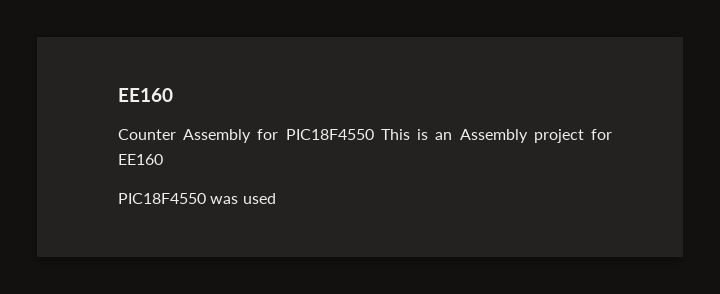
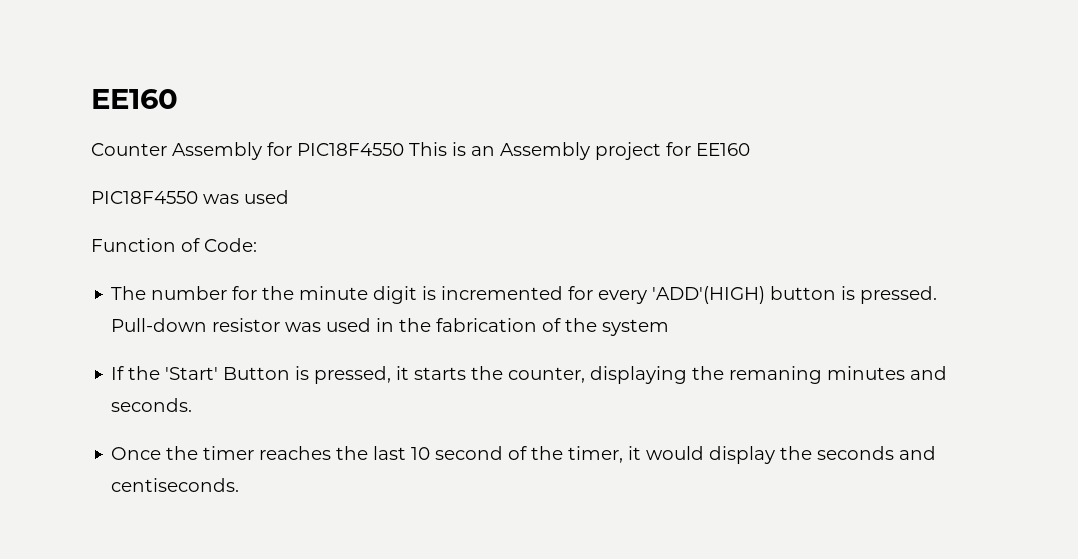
+ Function of Code:
+ The number for the minute digit is incremented for every 'ADD'(HIGH) button is pressed. Pull-down resistor was used in the fabrication of the system
+ If the 'Start' Button is pressed, it starts the counter, displaying the remaning minutes and seconds.
+ Once the timer reaches the last 10 second of the timer, it would display the seconds and centiseconds.

